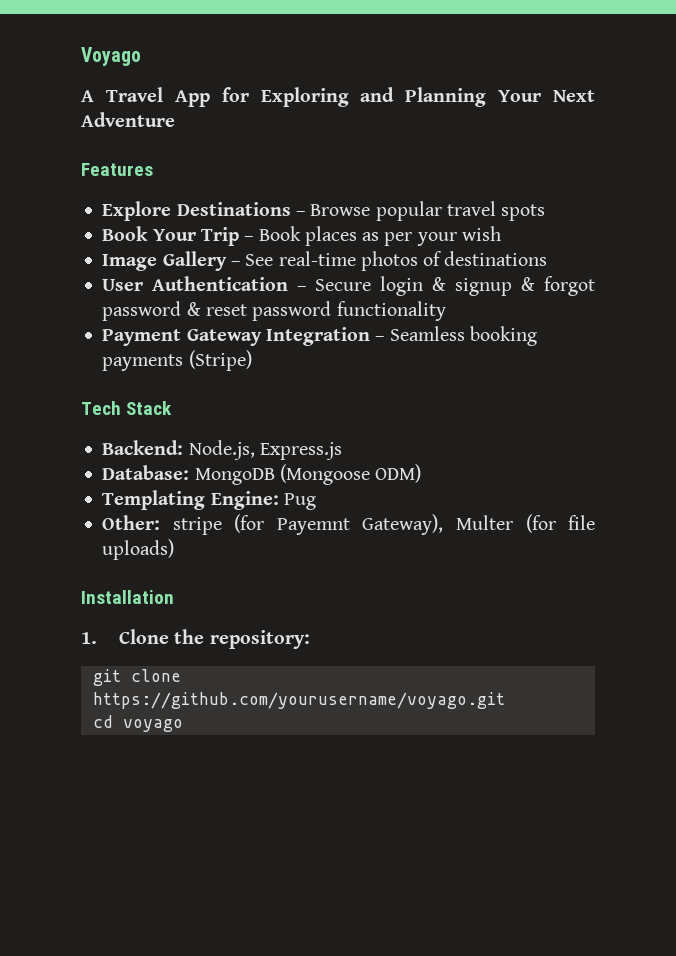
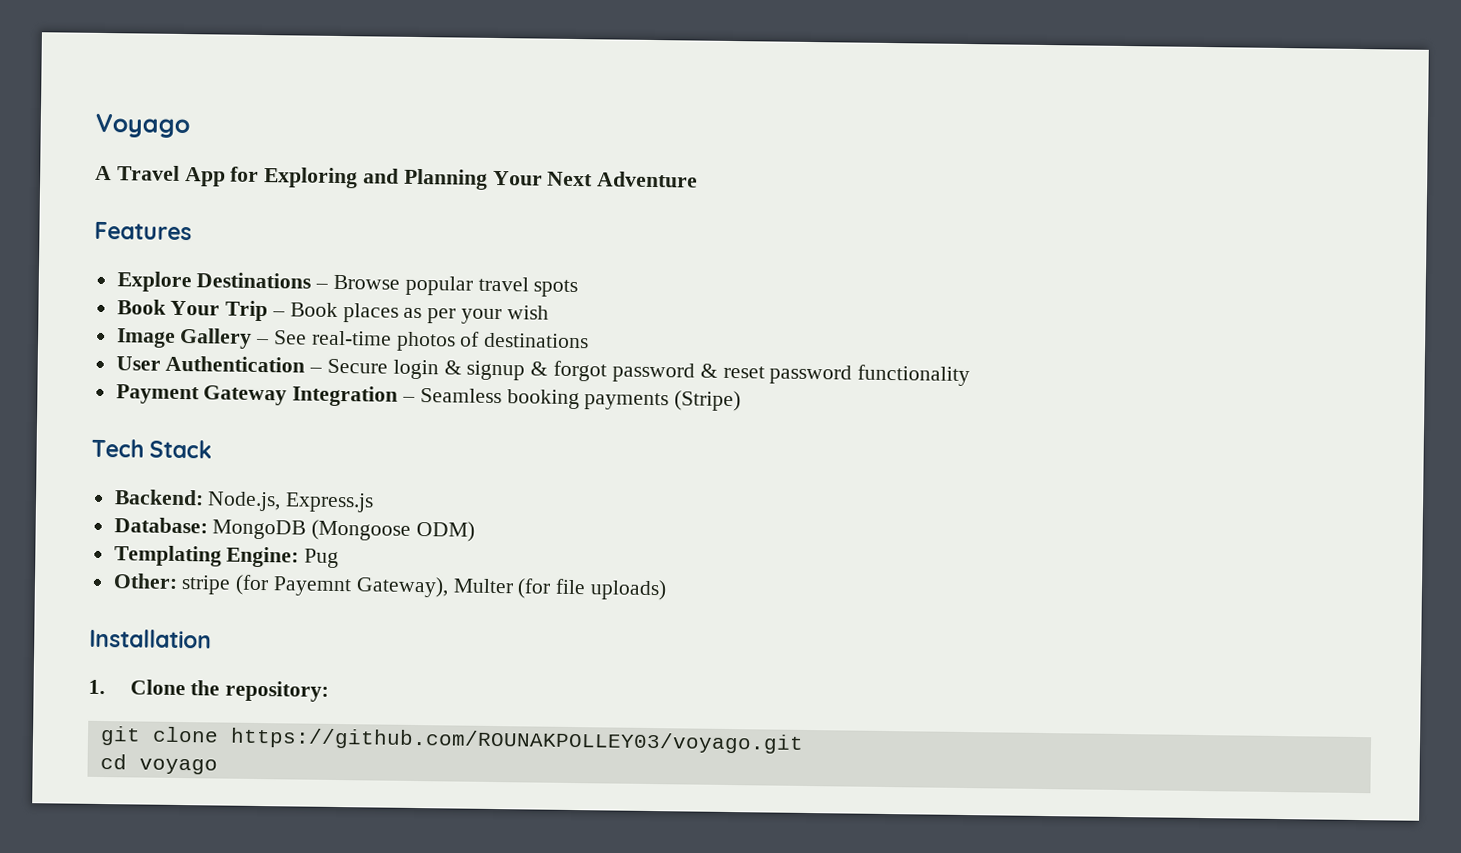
- git clone https://github.com/yourusername/voyago.git
+ git clone https://github.com/ROUNAKPOLLEY03/voyago.git

